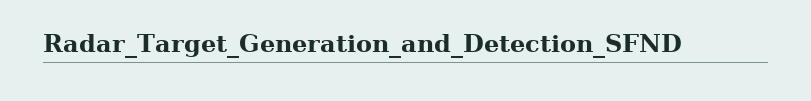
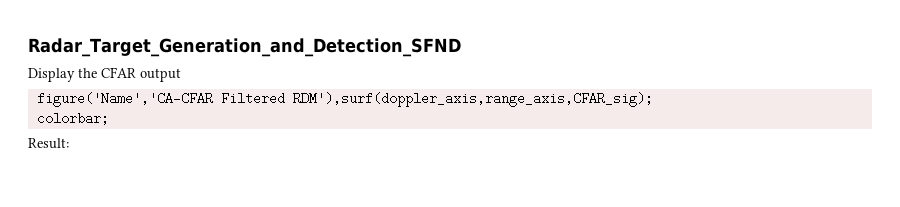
+ Display the CFAR output
+ figure('Name','CA-CFAR Filtered RDM'),surf(doppler_axis,range_axis,CFAR_sig);
+ colorbar;
+ Result:

